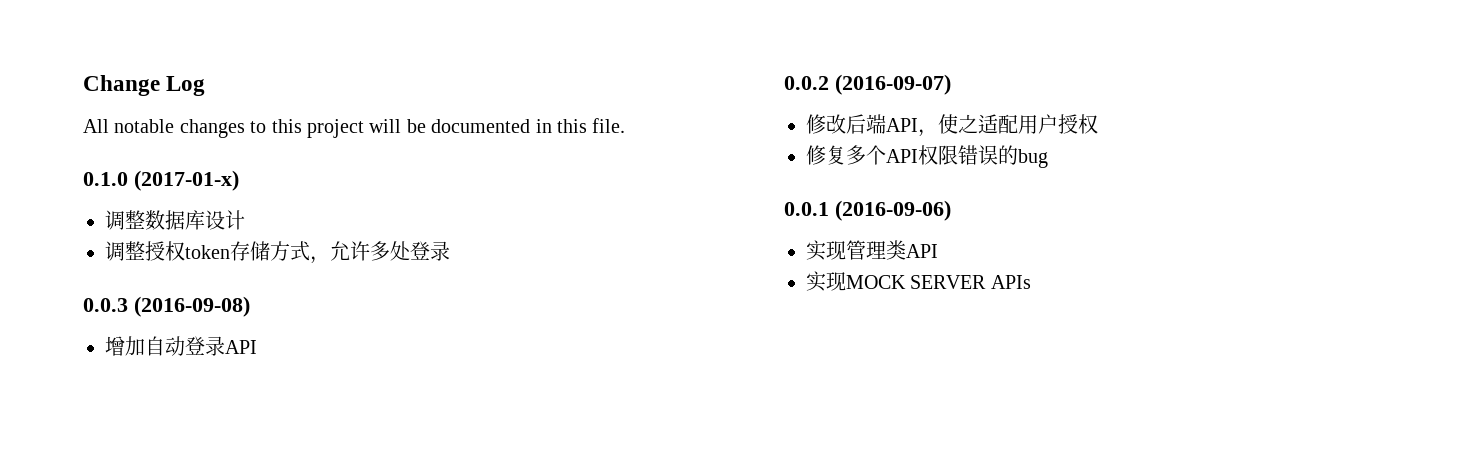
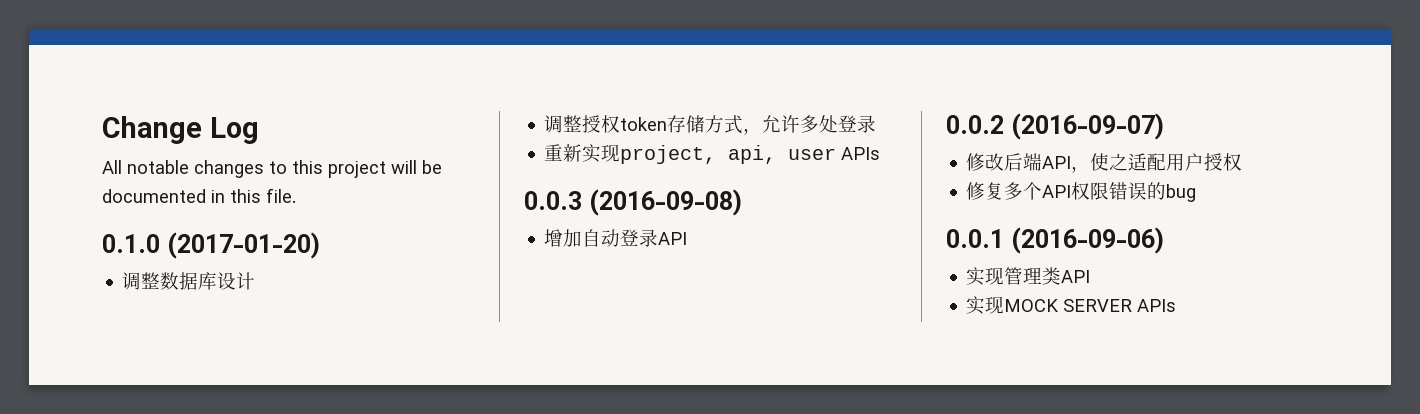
- 0.1.0 (2017-01-x)
+ 0.1.0 (2017-01-20)
+ 重新实现project, api, user APIs

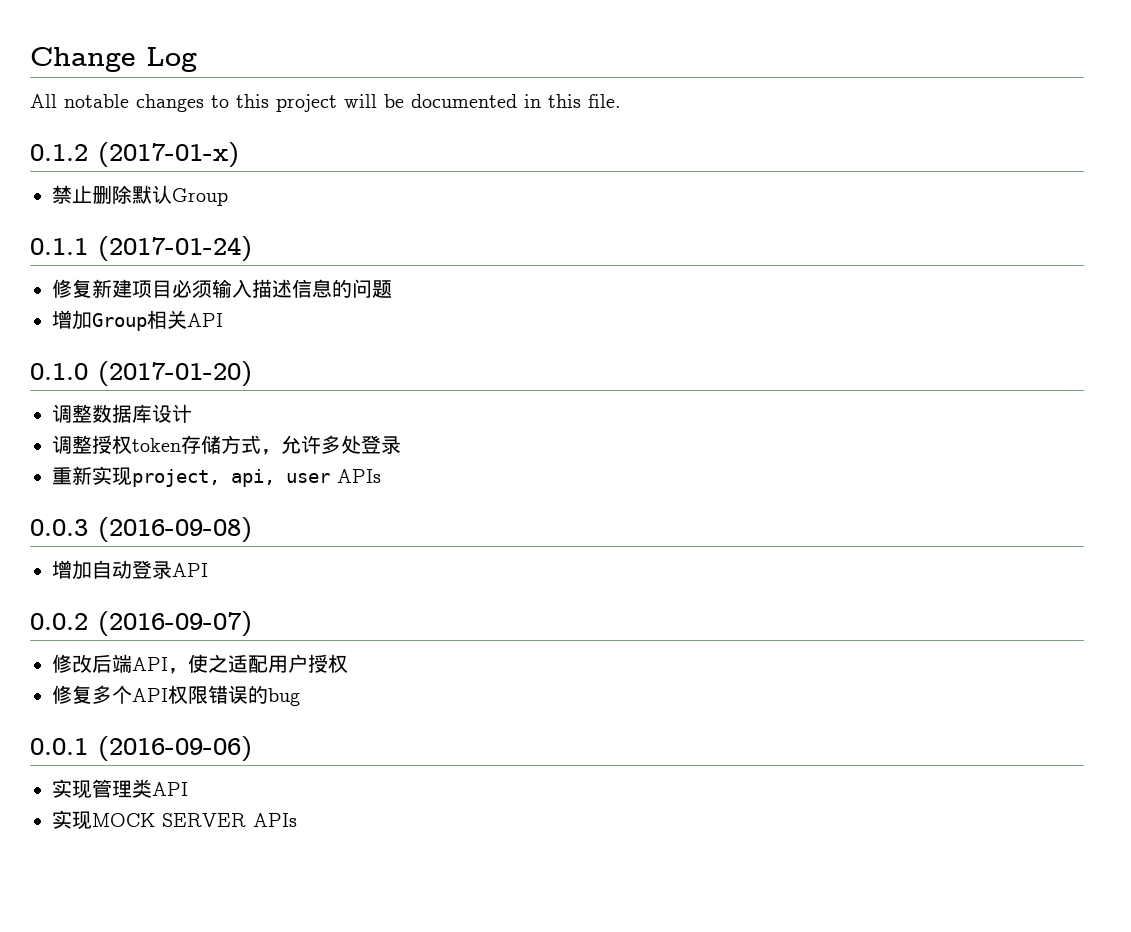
+ 0.1.2 (2017-01-x)
+ 禁止删除默认Group
+ 0.1.1 (2017-01-24)
+ 修复新建项目必须输入描述信息的问题
+ 增加Group相关API

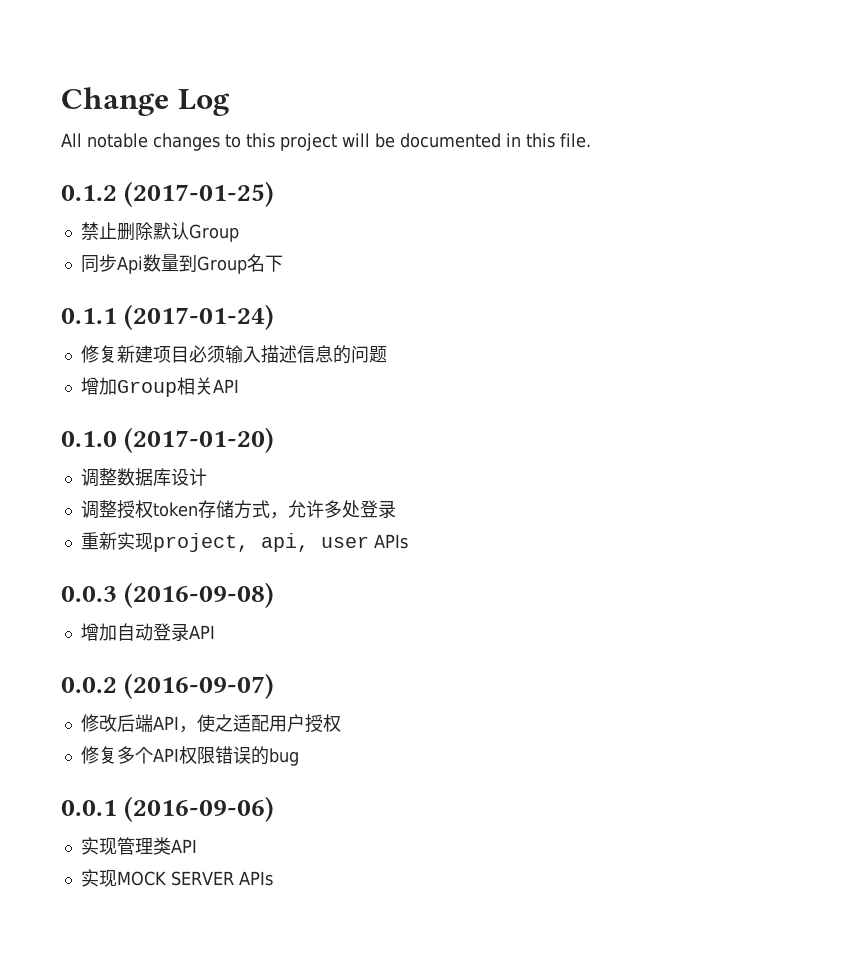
- 0.1.2 (2017-01-x)
+ 0.1.2 (2017-01-25)
+ 同步Api数量到Group名下

